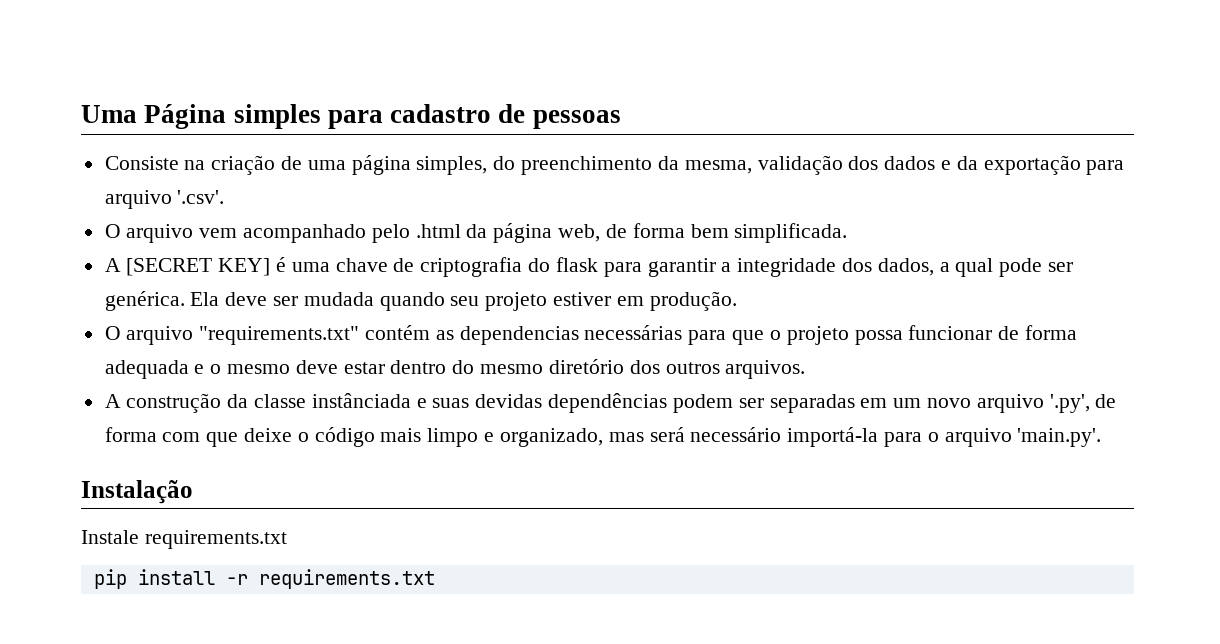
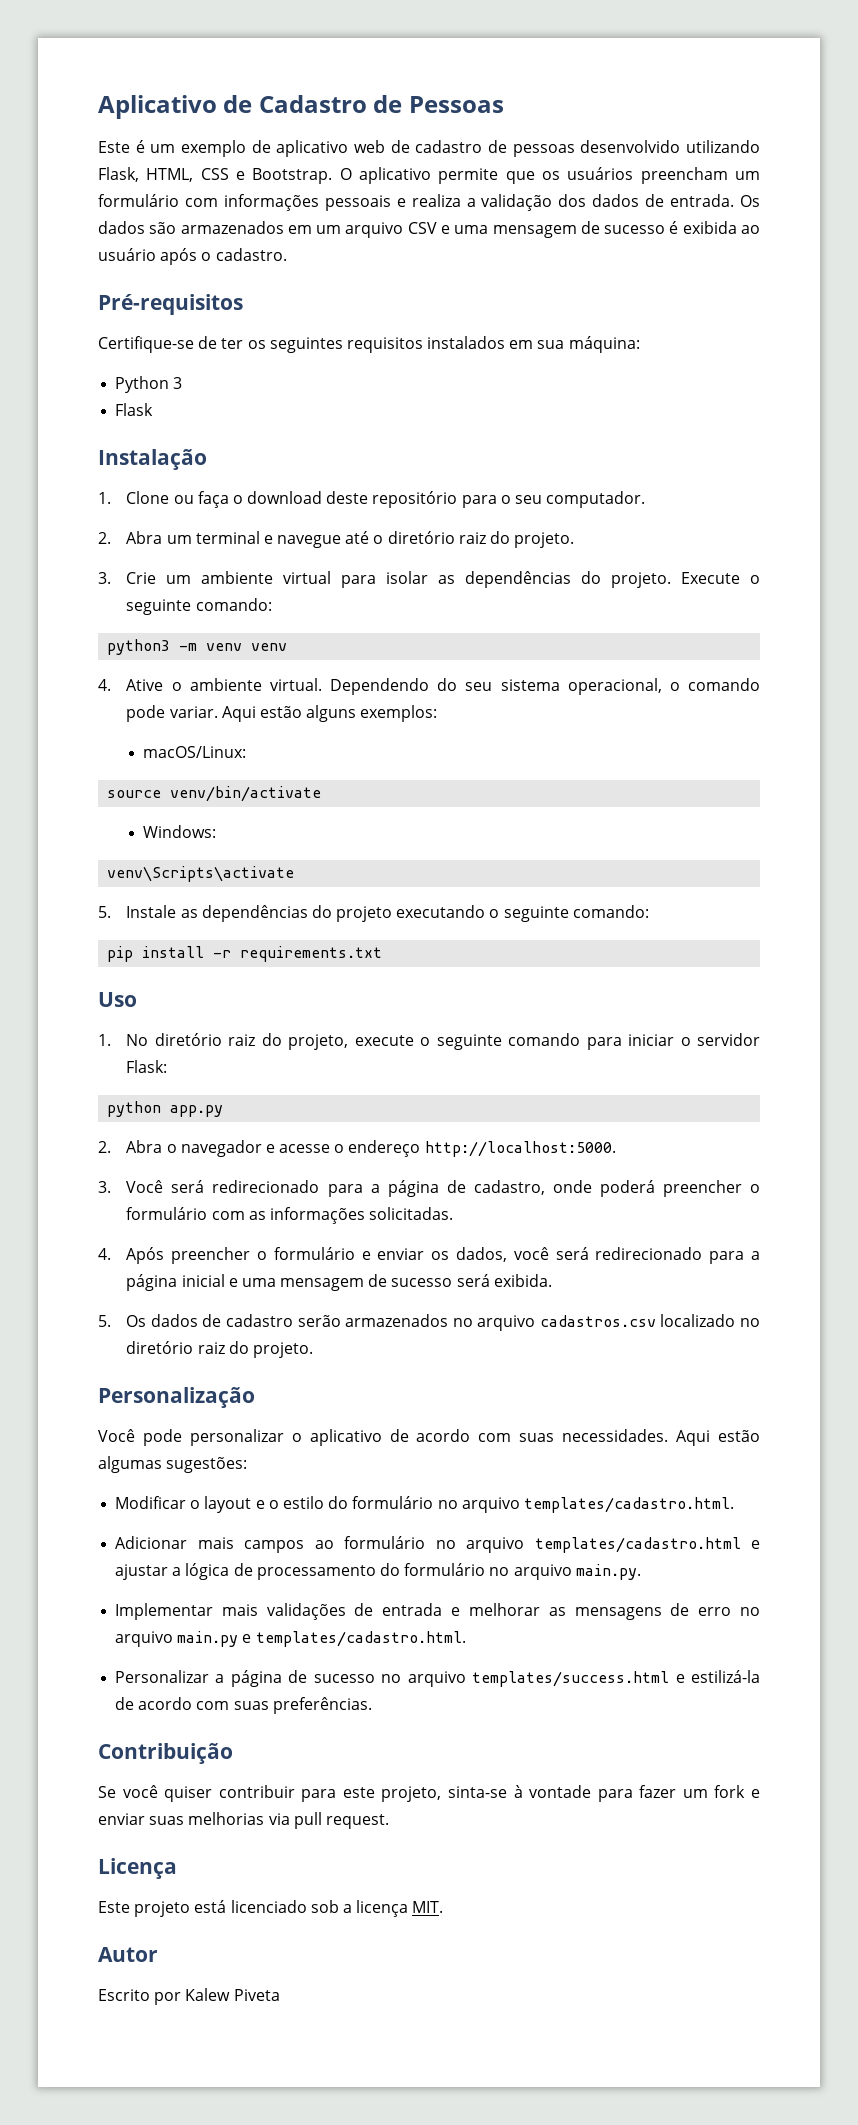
- Uma Página simples para cadastro de pessoas
- Consiste na criação de uma página simples, do preenchimento da mesma, validação dos dados e da exportação para arquivo '.csv'.
- O arquivo vem acompanhado pelo .html da página web, de forma bem simplificada.
- A [SECRET KEY] é uma chave de criptografia do flask para garantir a integridade dos dados, a qual pode ser genérica. Ela deve ser mudada quando seu projeto estiver em produção.
- O arquivo "requirements.txt" contém as dependencias necessárias para que o projeto possa funcionar de forma adequada e o mesmo deve estar dentro do mesmo diretório dos outros arquivos.
- A construção da classe instânciada e suas devidas dependências podem ser separadas em um novo arquivo '.py', de forma com que deixe o código mais limpo e organizado, mas será necessário importá-la para o arquivo 'main.py'.
+ Aplicativo de Cadastro de Pessoas
+ Este é um exemplo de aplicativo web de cadastro de pessoas desenvolvido utilizando Flask, HTML, CSS e Bootstrap. O aplicativo permite que os usuários preencham um formulário com informações pessoais e realiza a validação dos dados de entrada. Os dados são armazenados em um arquivo CSV e uma mensagem de sucesso é exibida ao usuário após o cadastro.
+ Pré-requisitos
+ Certifique-se de ter os seguintes requisitos instalados em sua máquina:
+ Python 3
+ Flask
  Instalação
- Instale requirements.txt
+ 1. Clone ou faça o download deste repositório para o seu computador.
+ 2. Abra um terminal e navegue até o diretório raiz do projeto.
+ 3. Crie um ambiente virtual para isolar as dependências do projeto. Execute o seguinte comando:
+ python3 -m venv venv
+ 4. Ative o ambiente virtual. Dependendo do seu sistema operacional, o comando pode variar. Aqui estão alguns exemplos:
+ macOS/Linux:
+ source venv/bin/activate
+ Windows:
+ venv\Scripts\activate
+ 5. Instale as dependências do projeto executando o seguinte comando:
  pip install -r requirements.txt
+ Uso
+ 1. No diretório raiz do projeto, execute o seguinte comando para iniciar o servidor Flask:
+ python app.py
+ 2. Abra o navegador e acesse o endereço http://localhost:5000.
+ 3. Você será redirecionado para a página de cadastro, onde poderá preencher o formulário com as informações solicitadas.
+ 4. Após preencher o formulário e enviar os dados, você será redirecionado para a página inicial e uma mensagem de sucesso será exibida.
+ 5. Os dados de cadastro serão armazenados no arquivo cadastros.csv localizado no diretório raiz do projeto.
+ Personalização
+ Você pode personalizar o aplicativo de acordo com suas necessidades. Aqui estão algumas sugestões:
+ Modificar o layout e o estilo do formulário no arquivo templates/cadastro.html.
+ Adicionar mais campos ao formulário no arquivo templates/cadastro.html e ajustar a lógica de processamento do formulário no arquivo main.py.
+ Implementar mais validações de entrada e melhorar as mensagens de erro no arquivo main.py e templates/cadastro.html.
+ Personalizar a página de sucesso no arquivo templates/success.html e estilizá-la de acordo com suas preferências.
+ Contribuição
+ Se você quiser contribuir para este projeto, sinta-se à vontade para fazer um fork e enviar suas melhorias via pull request.
+ Licença
+ Este projeto está licenciado sob a licença MIT.
+ Autor
+ Escrito por Kalew Piveta

